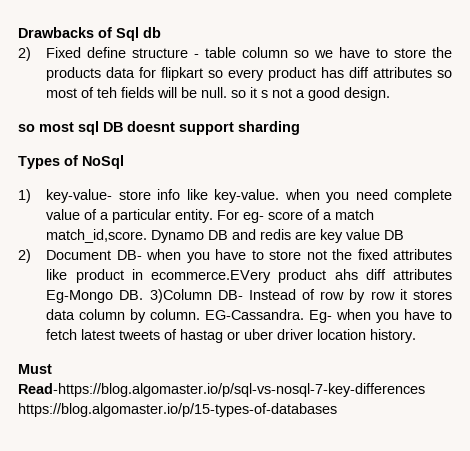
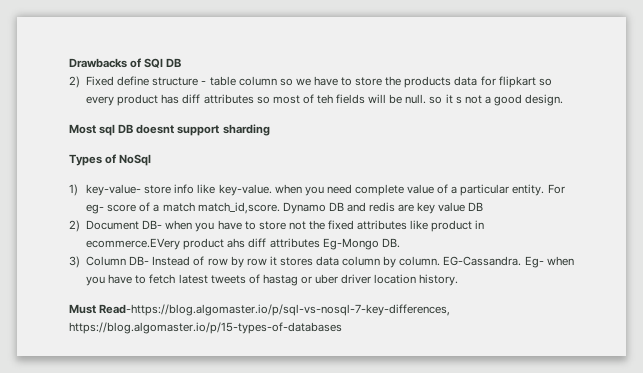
- Drawbacks of Sql db
+ Drawbacks of SQl DB
- so most sql DB doesnt support sharding
+ Most sql DB doesnt support sharding
- 2) Document DB- when you have to store not the fixed attributes like product in ecommerce.EVery product ahs diff attributes Eg-Mongo DB. 3)Column DB- Instead of row by row it stores data column by column.
+ 2) Document DB- when you have to store not the fixed attributes like product in ecommerce.EVery product ahs diff attributes Eg-Mongo DB.
+ 3) Column DB- Instead of row by row it stores data column by column.
- Must Read-https://blog.algomaster.io/p/sql-vs-nosql-7-key-differences https://blog.algomaster.io/p/15-types-of-databases
+ Must Read-https://blog.algomaster.io/p/sql-vs-nosql-7-key-differences, https://blog.algomaster.io/p/15-types-of-databases

